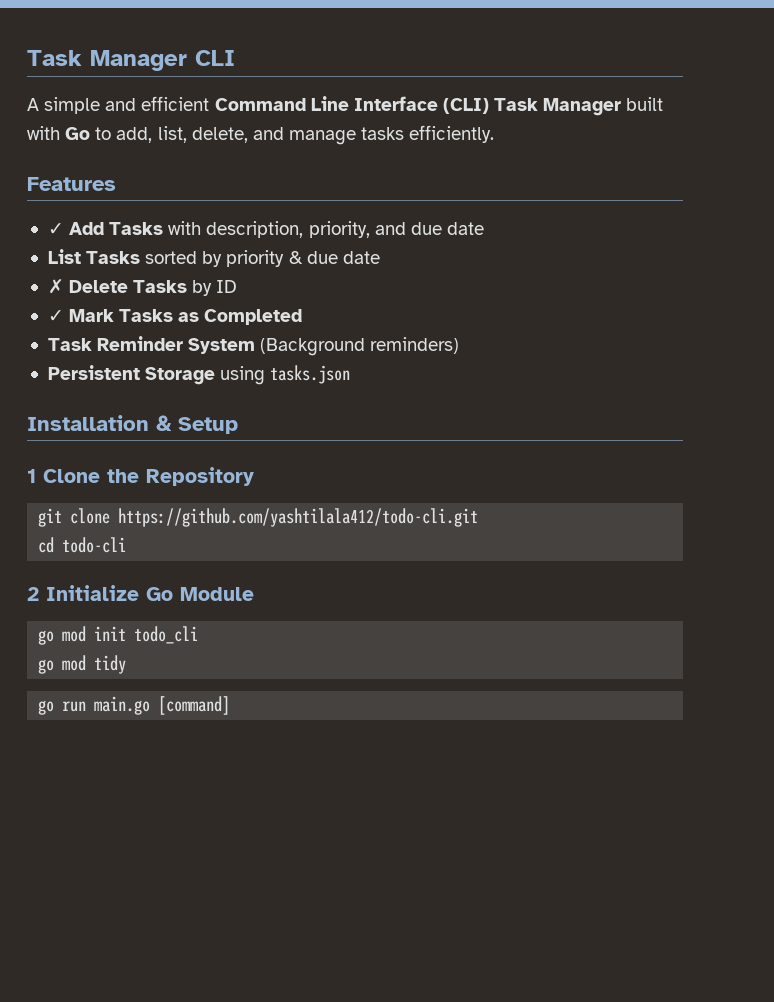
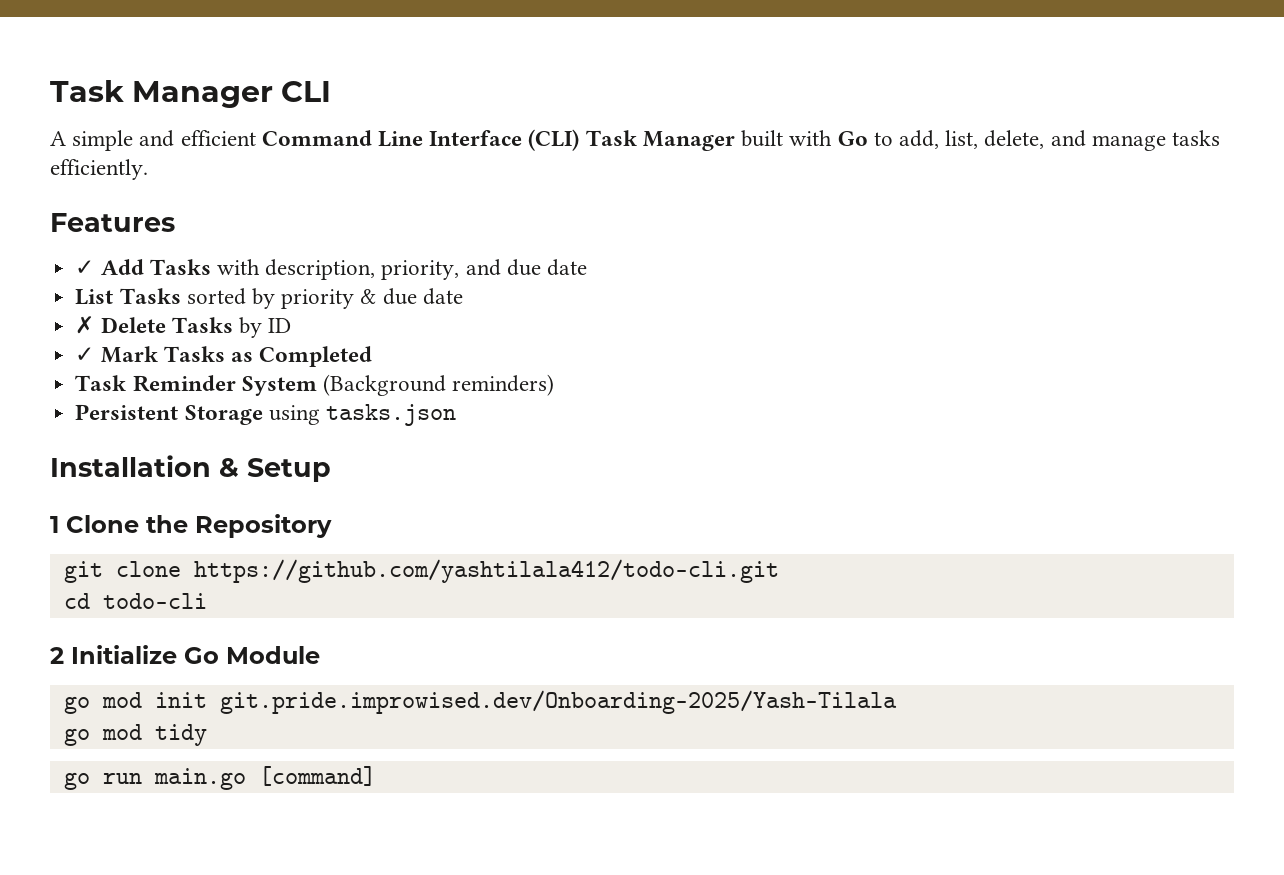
- go mod init todo_cli
+ go mod init git.pride.improwised.dev/Onboarding-2025/Yash-Tilala

